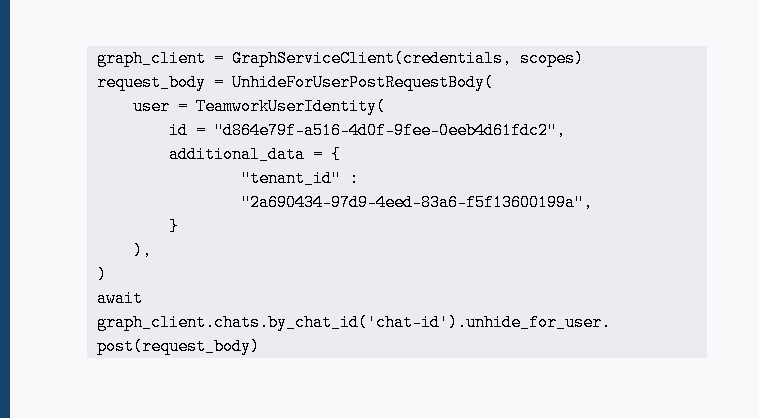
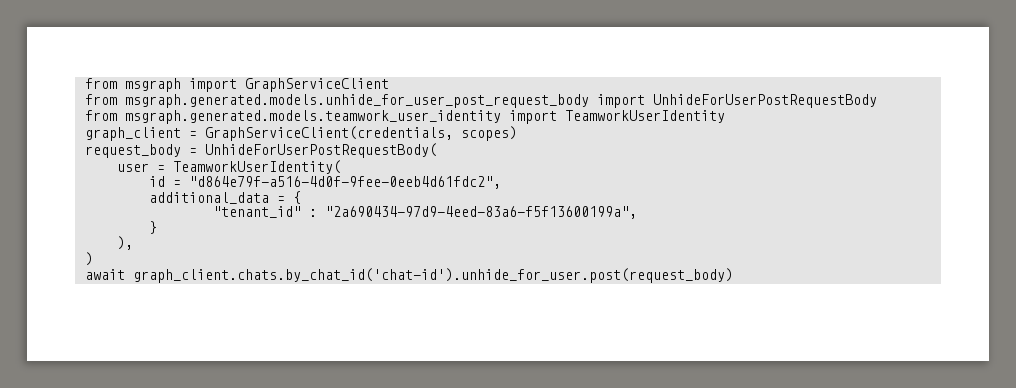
+ from msgraph import GraphServiceClient
+ from msgraph.generated.models.unhide_for_user_post_request_body import UnhideForUserPostRequestBody
+ from msgraph.generated.models.teamwork_user_identity import TeamworkUserIdentity

